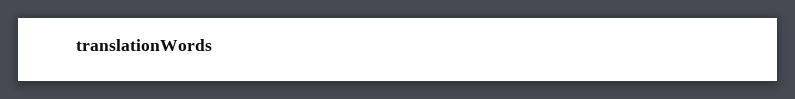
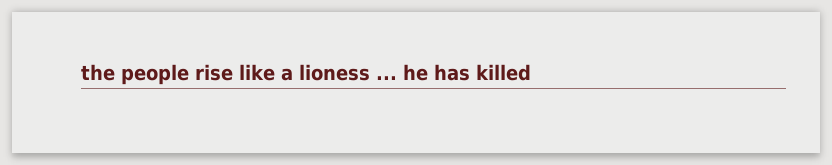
- translationWords
+ the people rise like a lioness ... he has killed

